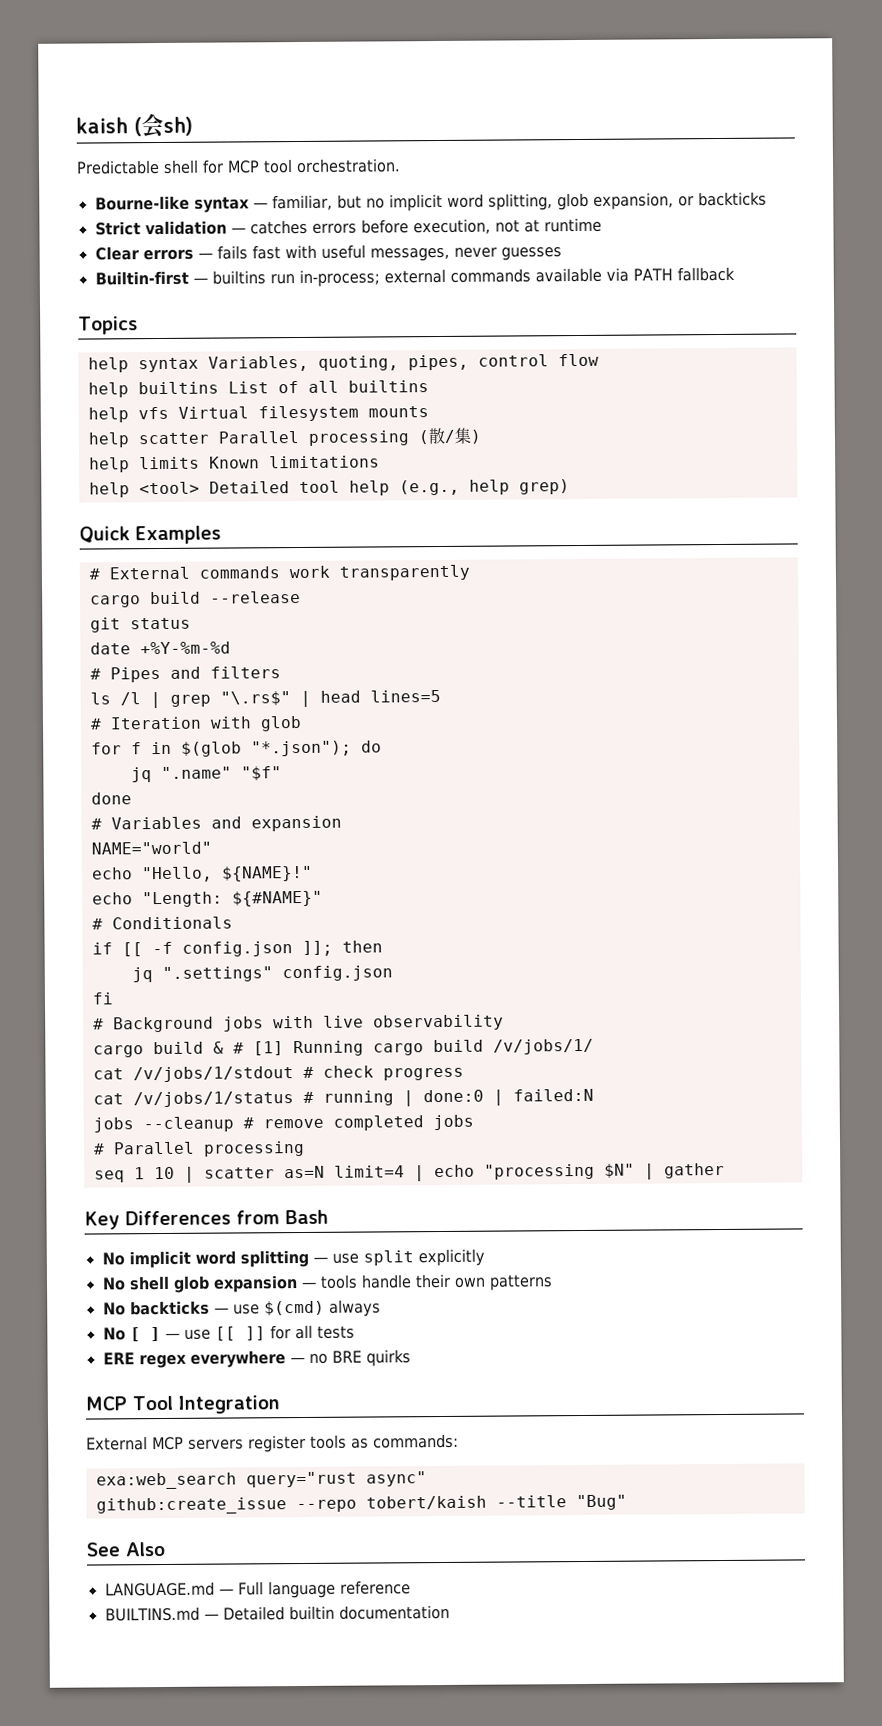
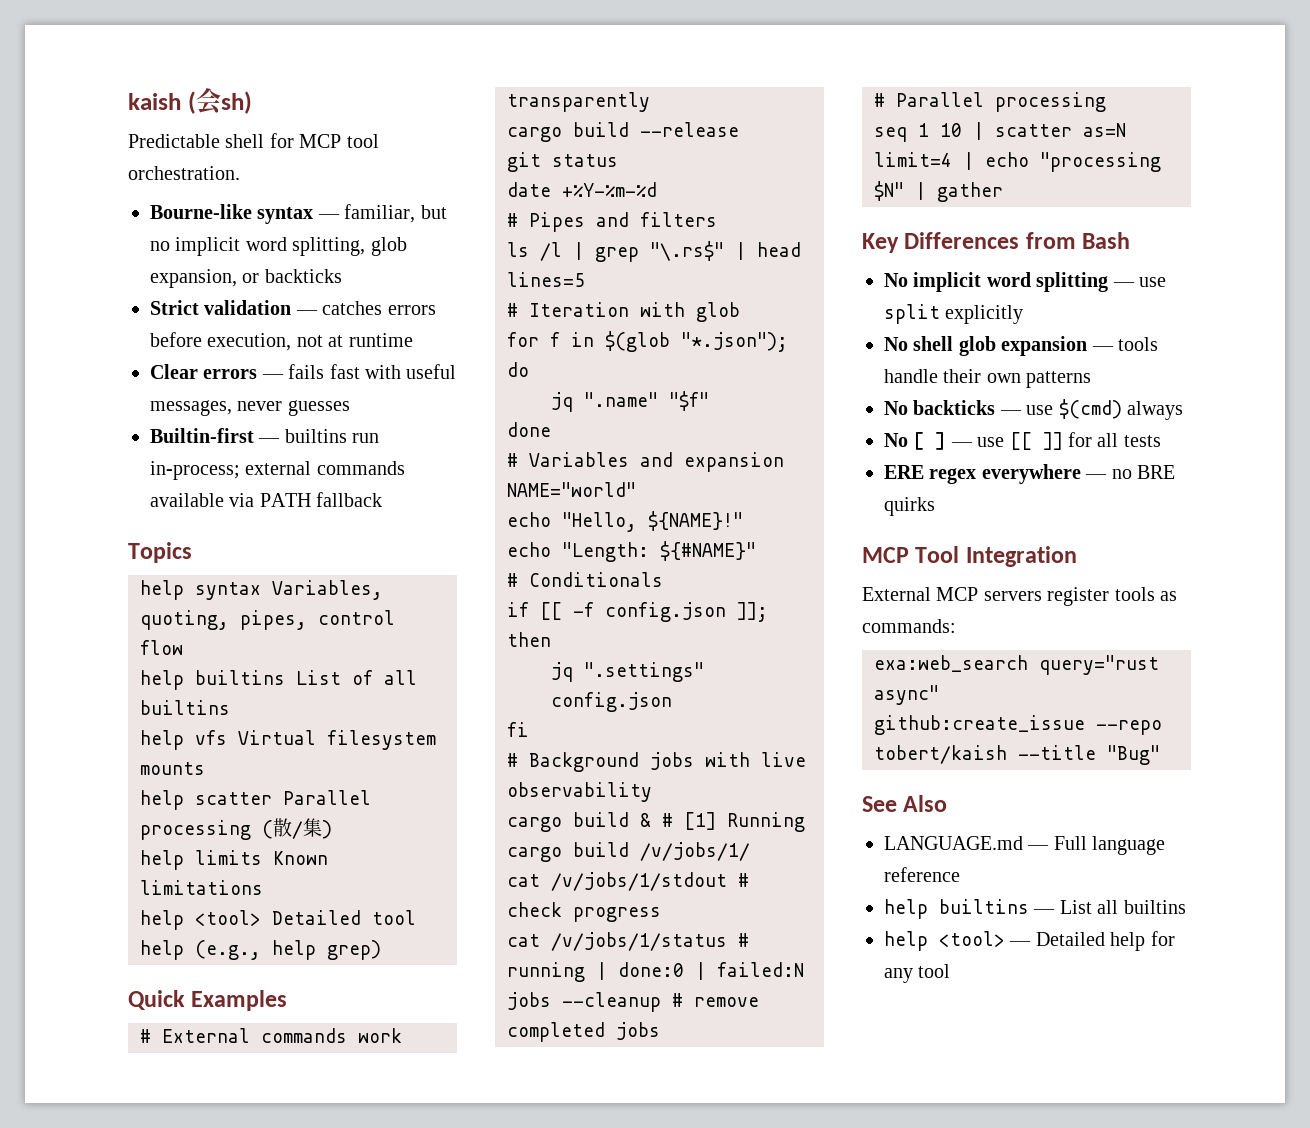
- BUILTINS.md — Detailed builtin documentation
+ help builtins — List all builtins
+ help <tool> — Detailed help for any tool

